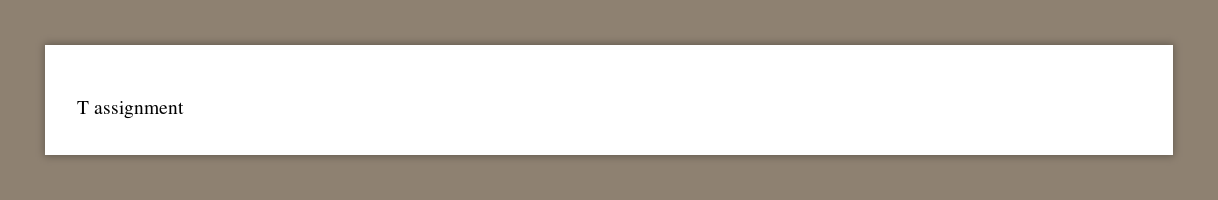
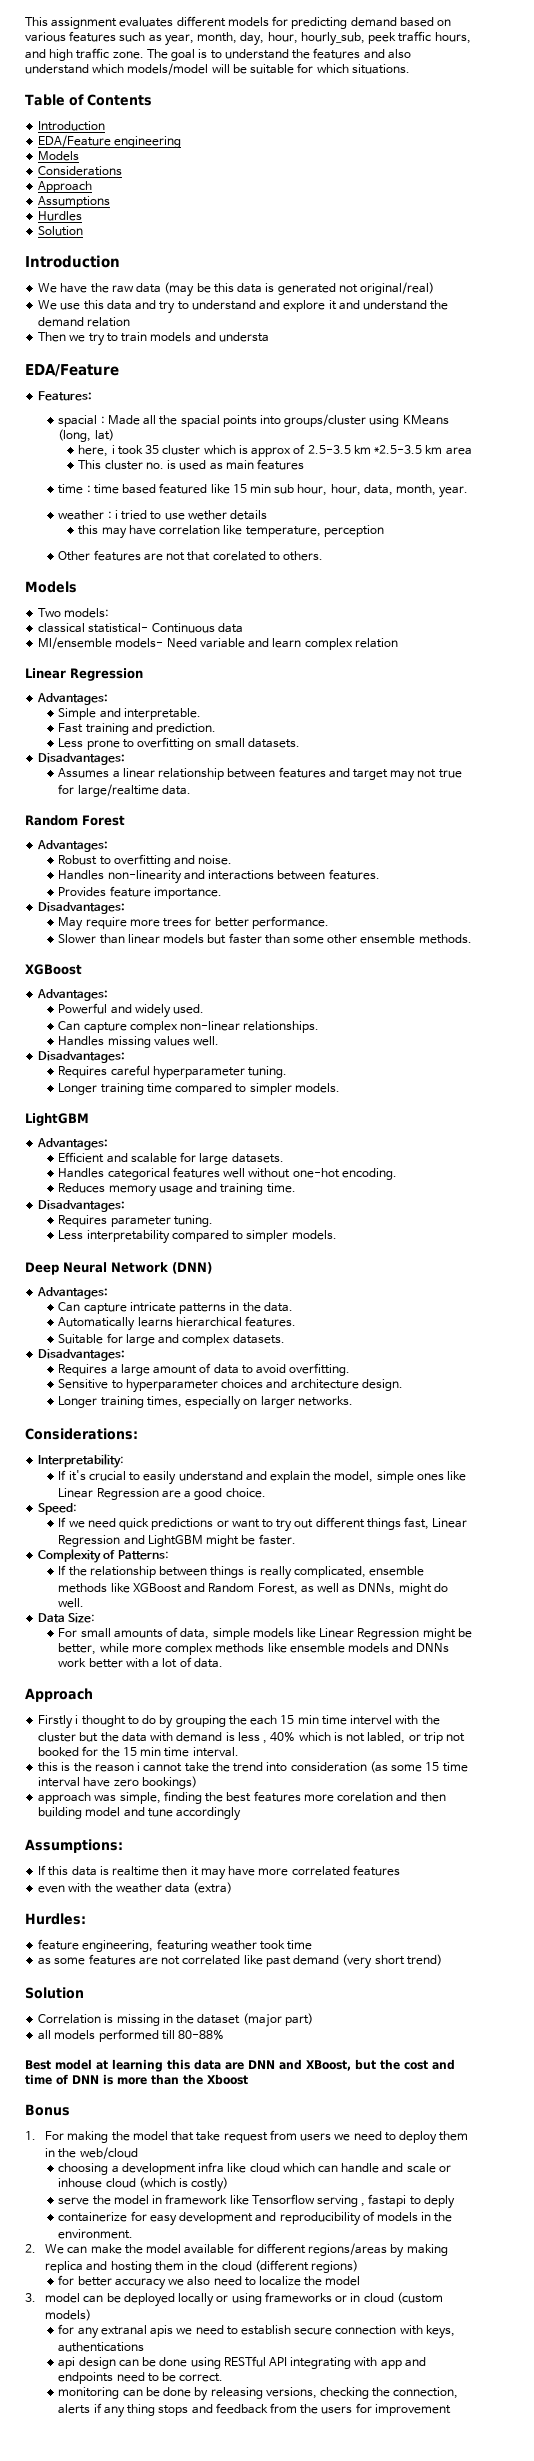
- T assignment
+ This assignment evaluates different models for predicting demand based on various features such as year, month, day, hour, hourly_sub, peek traffic hours, and high traffic zone. The goal is to understand the features and also understand which models/model will be suitable for which situations.
+ Table of Contents
+ Introduction
+ EDA/Feature engineering
+ Models
+ Considerations
+ Approach
+ Assumptions
+ Hurdles
+ Solution
+ Introduction
+ We have the raw data (may be this data is generated not original/real)
+ We use this data and try to understand and explore it and understand the demand relation
+ Then we try to train models and understa
+ EDA/Feature
+ Features:
+ spacial : Made all the spacial points into groups/cluster using KMeans (long, lat)
+ here, i took 35 cluster which is approx of 2.5-3.5 km *2.5-3.5 km area
+ This cluster no. is used as main features
+ time : time based featured like 15 min sub hour, hour, data, month, year.
+ weather : i tried to use wether details
+ this may have correlation like temperature, perception
+ Other features are not that corelated to others.
+ Models
+ Two models:
+ classical statistical- Continuous data
+ Ml/ensemble models- Need variable and learn complex relation
+ Linear Regression
+ Advantages:
+ Simple and interpretable.
+ Fast training and prediction.
+ Less prone to overfitting on small datasets.
+ Disadvantages:
+ Assumes a linear relationship between features and target may not true for large/realtime data.
+ Random Forest
+ Advantages:
+ Robust to overfitting and noise.
+ Handles non-linearity and interactions between features.
+ Provides feature importance.
+ Disadvantages:
+ May require more trees for better performance.
+ Slower than linear models but faster than some other ensemble methods.
+ XGBoost
+ Advantages:
+ Powerful and widely used.
+ Can capture complex non-linear relationships.
+ Handles missing values well.
+ Disadvantages:
+ Requires careful hyperparameter tuning.
+ Longer training time compared to simpler models.
+ LightGBM
+ Advantages:
+ Efficient and scalable for large datasets.
+ Handles categorical features well without one-hot encoding.
+ Reduces memory usage and training time.
+ Disadvantages:
+ Requires parameter tuning.
+ Less interpretability compared to simpler models.
+ Deep Neural Network (DNN)
+ Advantages:
+ Can capture intricate patterns in the data.
+ Automatically learns hierarchical features.
+ Suitable for large and complex datasets.
+ Disadvantages:
+ Requires a large amount of data to avoid overfitting.
+ Sensitive to hyperparameter choices and architecture design.
+ Longer training times, especially on larger networks.
+ Considerations:
+ Interpretability:
+ If it's crucial to easily understand and explain the model, simple ones like Linear Regression are a good choice.
+ Speed:
+ If we need quick predictions or want to try out different things fast, Linear Regression and LightGBM might be faster.
+ Complexity of Patterns:
+ If the relationship between things is really complicated, ensemble methods like XGBoost and Random Forest, as well as DNNs, might do well.
+ Data Size:
+ For small amounts of data, simple models like Linear Regression might be better, while more complex methods like ensemble models and DNNs work better with a lot of data.
+ Approach
+ Firstly i thought to do by grouping the each 15 min time intervel with the cluster but the data with demand is less , 40% which is not labled, or trip not booked for the 15 min time interval.
+ this is the reason i cannot take the trend into consideration (as some 15 time interval have zero bookings)
+ approach was simple, finding the best features more corelation and then building model and tune accordingly
+ Assumptions:
+ If this data is realtime then it may have more correlated features
+ even with the weather data (extra)
+ Hurdles:
+ feature engineering, featuring weather took time
+ as some features are not correlated like past demand (very short trend)
+ Solution
+ Correlation is missing in the dataset (major part)
+ all models performed till 80-88%
+ Best model at learning this data are DNN and XBoost, but the cost and time of DNN is more than the Xboost
+ Bonus
+ 1. For making the model that take request from users we need to deploy them in the web/cloud
+ choosing a development infra like cloud which can handle and scale or inhouse cloud (which is costly)
+ serve the model in framework like Tensorflow serving , fastapi to deply
+ containerize for easy development and reproducibility of models in the environment.
+ 2. We can make the model available for different regions/areas by making replica and hosting them in the cloud (different regions)
+ for better accuracy we also need to localize the model
+ 3. model can be deployed locally or using frameworks or in cloud (custom models)
+ for any extranal apis we need to establish secure connection with keys, authentications
+ api design can be done using RESTful API integrating with app and endpoints need to be correct.
+ monitoring can be done by releasing versions, checking the connection, alerts if any thing stops and feedback from the users for improvement

